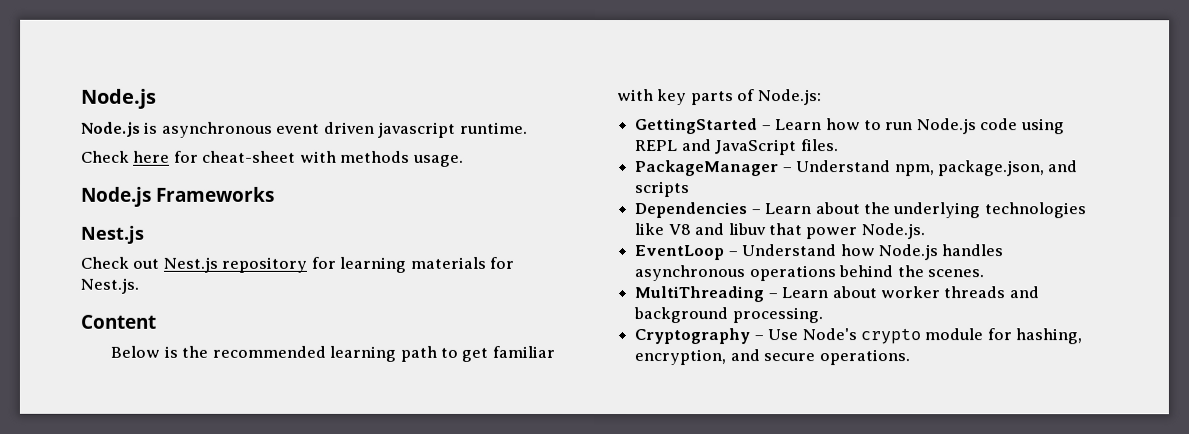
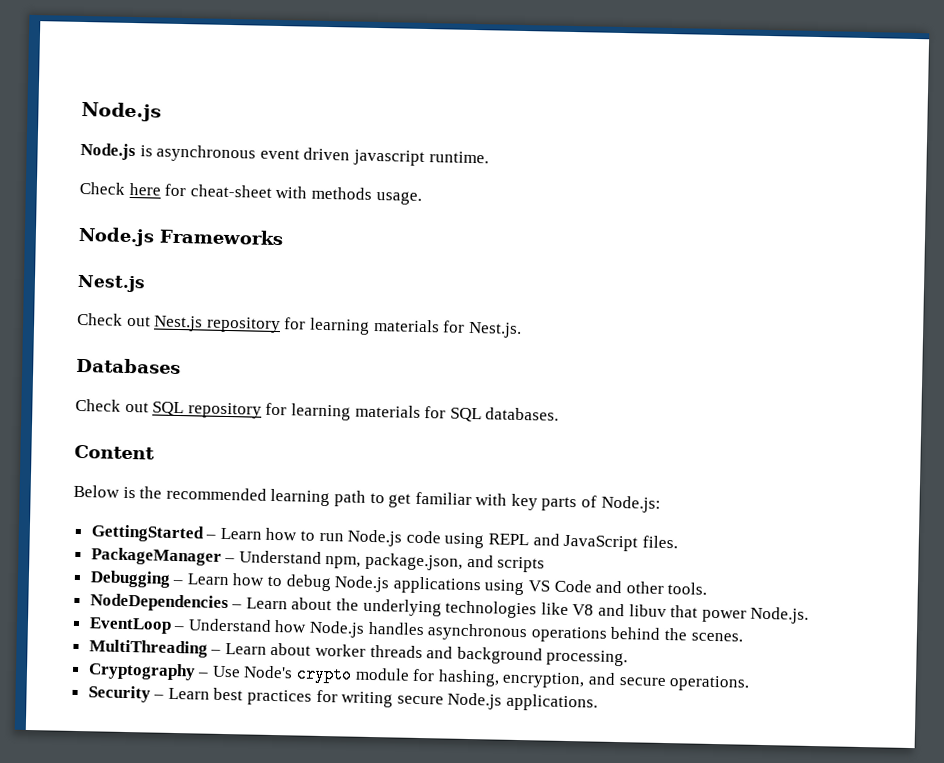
+ Databases
+ Check out SQL repository for learning materials for SQL databases.
- Dependencies – Learn about the underlying technologies like V8 and libuv that power Node.js.
+ Debugging – Learn how to debug Node.js applications using VS Code and other tools.
+ NodeDependencies – Learn about the underlying technologies like V8 and libuv that power Node.js.
+ Security – Learn best practices for writing secure Node.js applications.

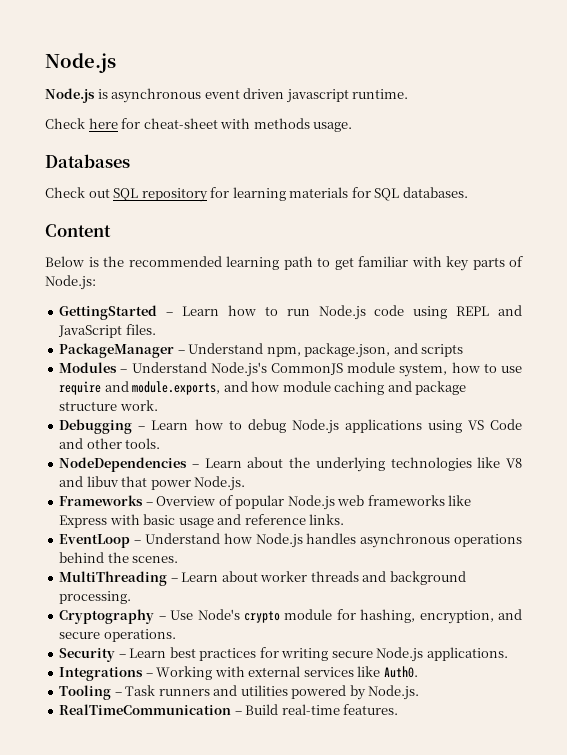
- Node.js Frameworks
- Nest.js
- Check out Nest.js repository for learning materials for Nest.js.
+ Modules – Understand Node.js's CommonJS module system, how to use require and module.exports, and how module caching and package structure work.
+ Frameworks – Overview of popular Node.js web frameworks like Express with basic usage and reference links.
+ Integrations – Working with external services like Auth0.
+ Tooling – Task runners and utilities powered by Node.js.
+ RealTimeCommunication – Build real-time features.

